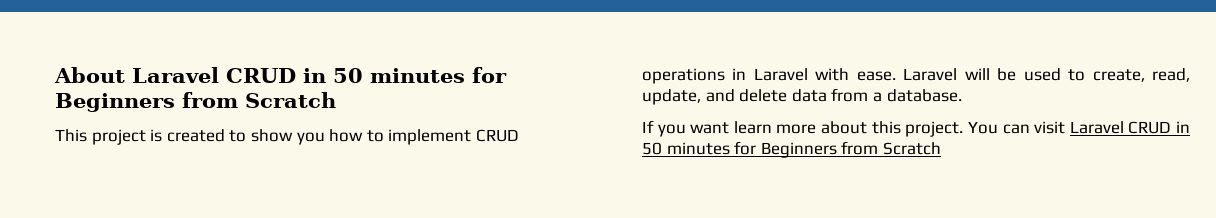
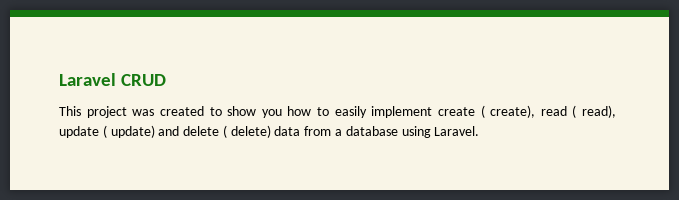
- About Laravel CRUD in 50 minutes for Beginners from Scratch
+ Laravel CRUD
- This project is created to show you how to implement CRUD operations in Laravel with ease. Laravel will be used to create, read, update, and delete data from a database.
- If you want learn more about this project. You can visit Laravel CRUD in 50 minutes for Beginners from Scratch
+ This project was created to show you how to easily implement create ( create), read ( read), update ( update) and delete ( delete) data from a database using Laravel.

